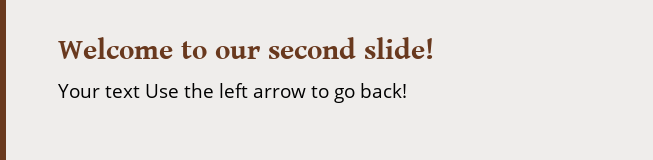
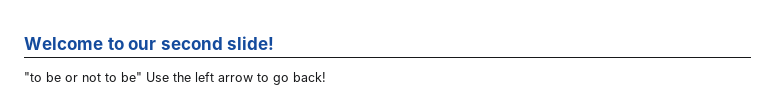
- Your text Use the left arrow to go back!
+ "to be or not to be" Use the left arrow to go back!

